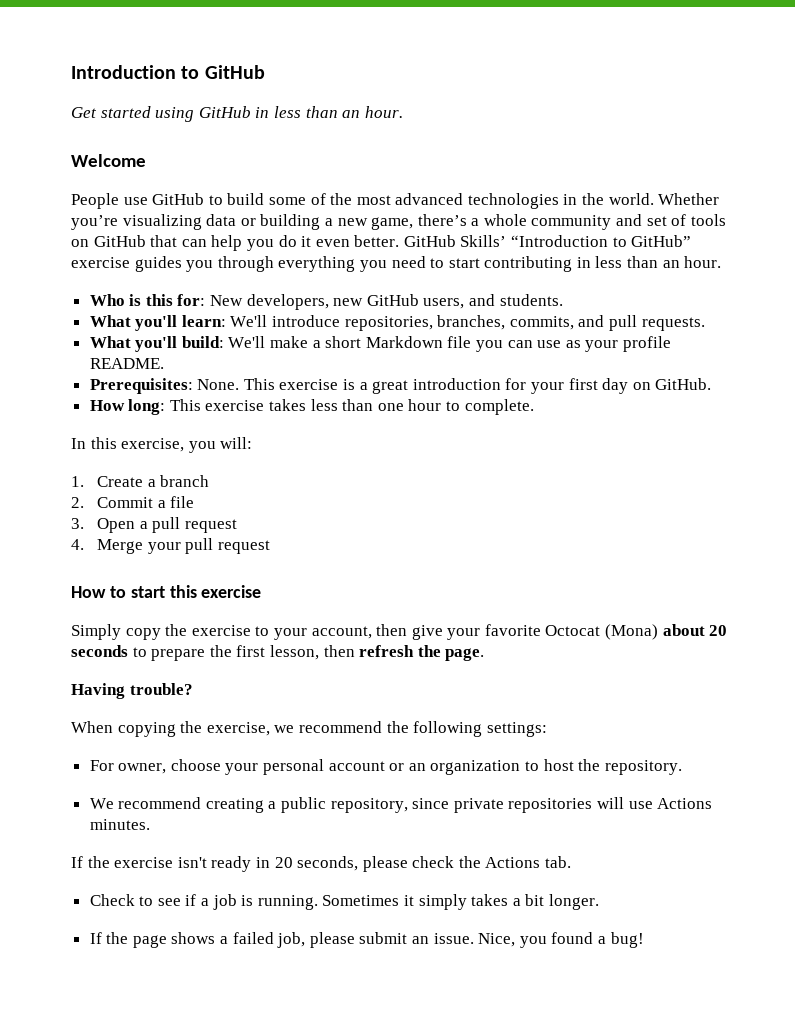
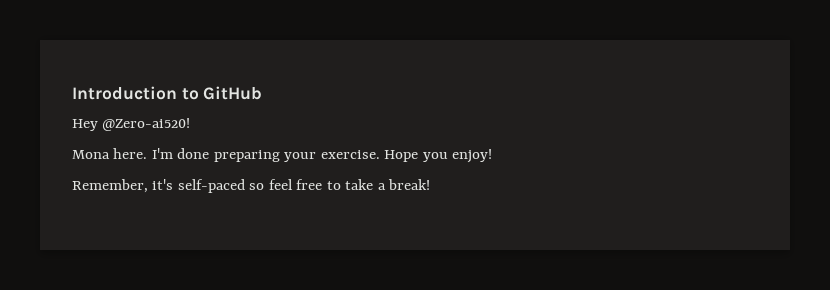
- Get started using GitHub in less than an hour.
- Welcome
- People use GitHub to build some of the most advanced technologies in the world. Whether you’re visualizing data or building a new game, there’s a whole community and set of tools on GitHub that can help you do it even better. GitHub Skills’ “Introduction to GitHub” exercise guides you through everything you need to start contributing in less than an hour.
- Who is this for: New developers, new GitHub users, and students.
- What you'll learn: We'll introduce repositories, branches, commits, and pull requests.
- What you'll build: We'll make a short Markdown file you can use as your profile README.
- Prerequisites: None. This exercise is a great introduction for your first day on GitHub.
- How long: This exercise takes less than one hour to complete.
- In this exercise, you will:
- 1. Create a branch
- 2. Commit a file
- 3. Open a pull request
- 4. Merge your pull request
- How to start this exercise
- Simply copy the exercise to your account, then give your favorite Octocat (Mona) about 20 seconds to prepare the first lesson, then refresh the page.
- Having trouble?
- When copying the exercise, we recommend the following settings:
- For owner, choose your personal account or an organization to host the repository.
- We recommend creating a public repository, since private repositories will use Actions minutes.
- If the exercise isn't ready in 20 seconds, please check the Actions tab.
- Check to see if a job is running. Sometimes it simply takes a bit longer.
- If the page shows a failed job, please submit an issue. Nice, you found a bug!
+ Hey @Zero-ai520!
+ Mona here. I'm done preparing your exercise. Hope you enjoy!
+ Remember, it's self-paced so feel free to take a break!

